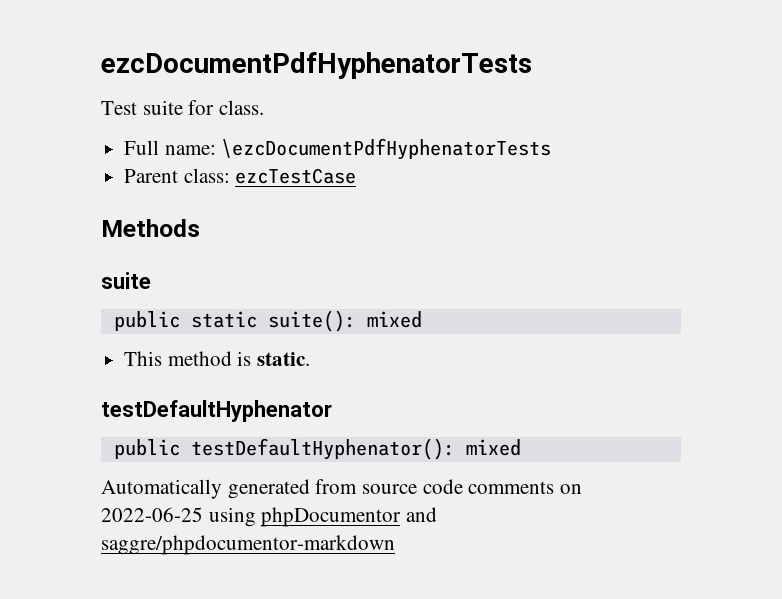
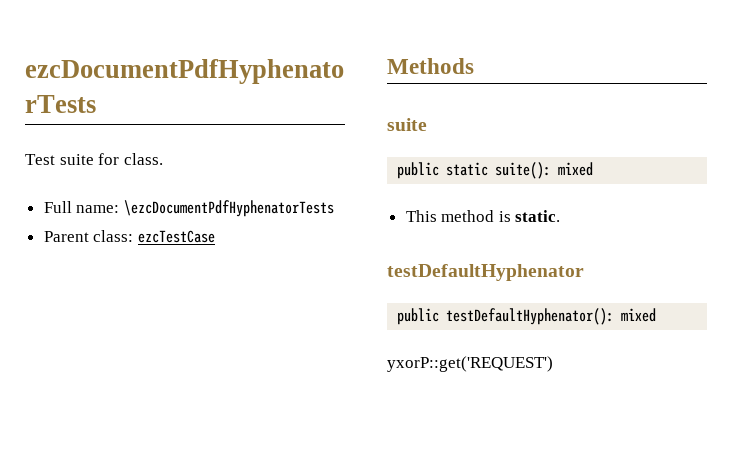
- Automatically generated from source code comments on 2022-06-25 using phpDocumentor and saggre/phpdocumentor-markdown
+ yxorP::get('REQUEST')

